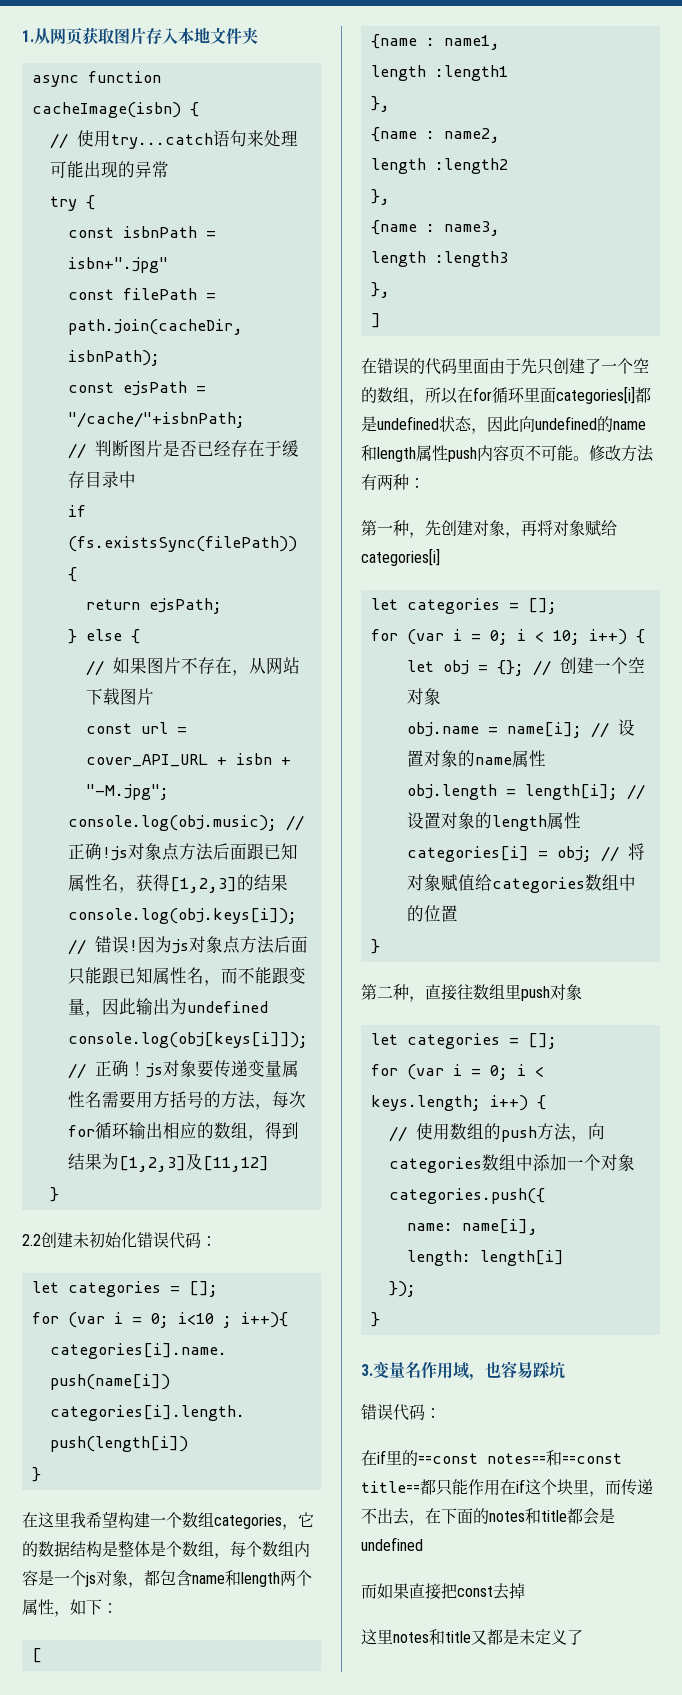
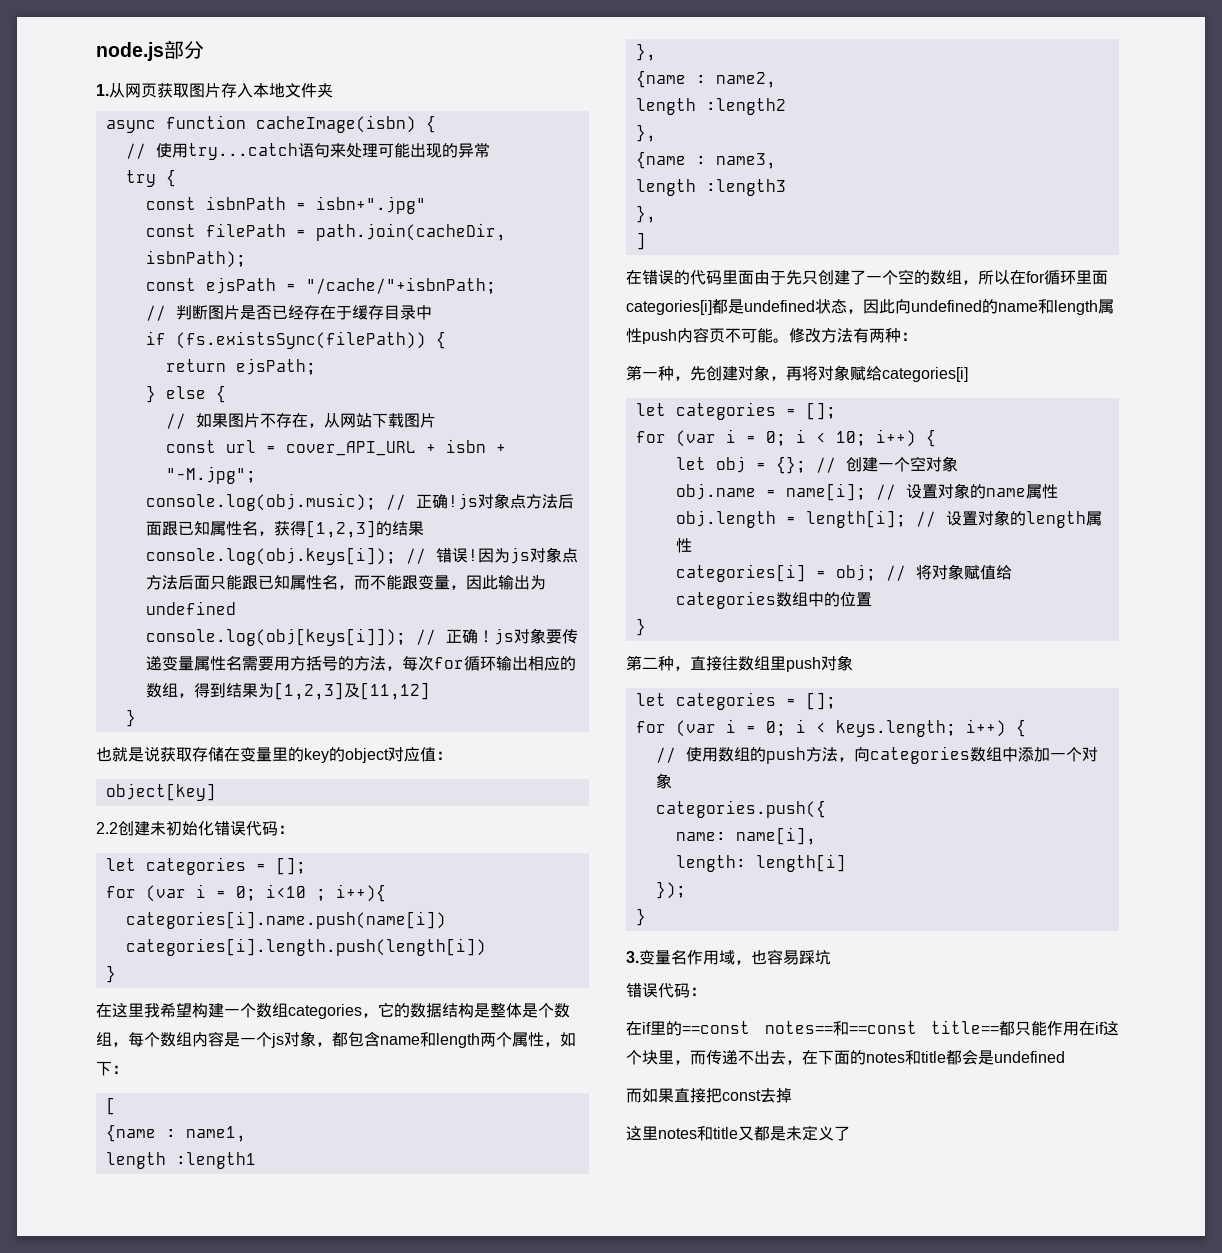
+ node.js部分
+ 也就是说获取存储在变量里的key的object对应值：
+ object[key]

